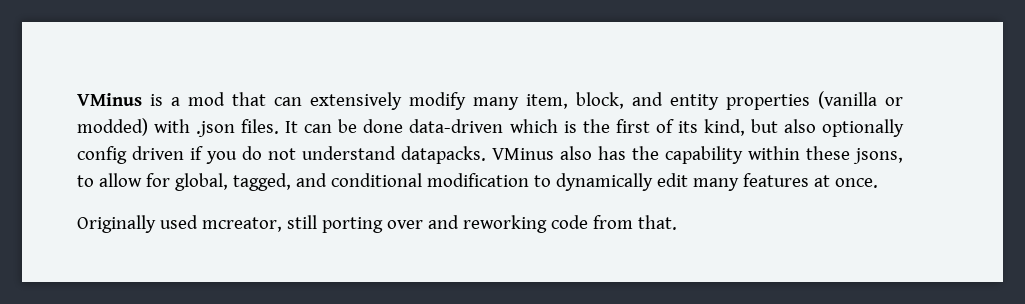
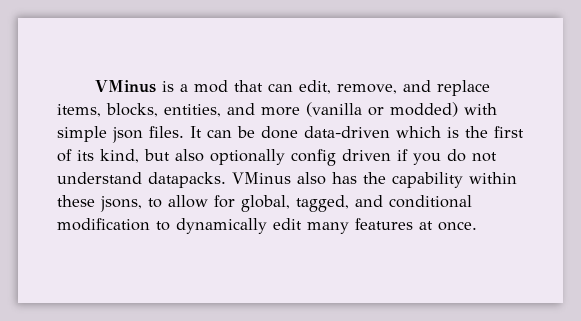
- VMinus is a mod that can extensively modify many item, block, and entity properties (vanilla or modded) with .json files.
+ VMinus is a mod that can edit, remove, and replace items, blocks, entities, and more (vanilla or modded) with simple json files.
- Originally used mcreator, still porting over and reworking code from that.

